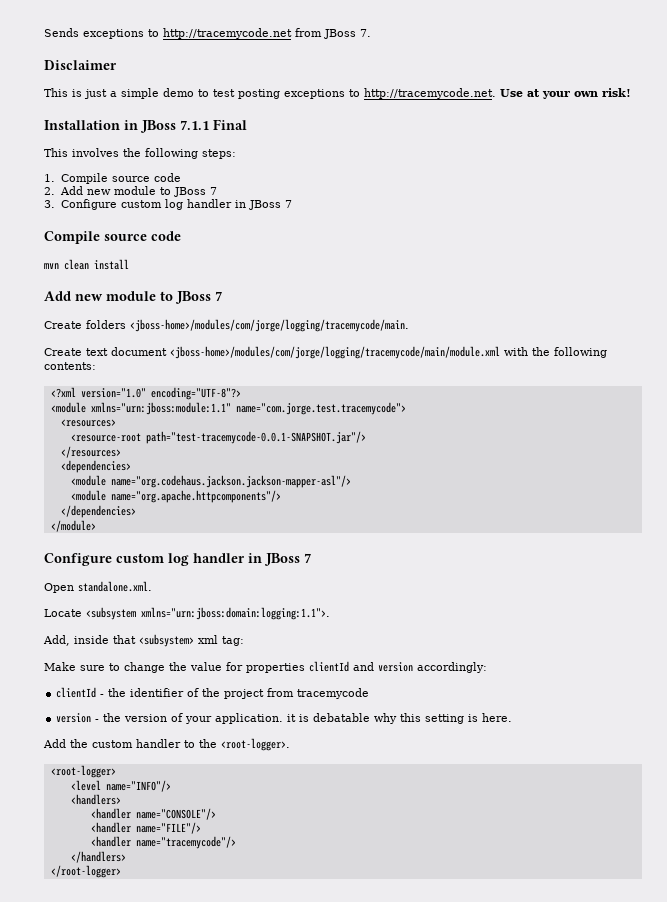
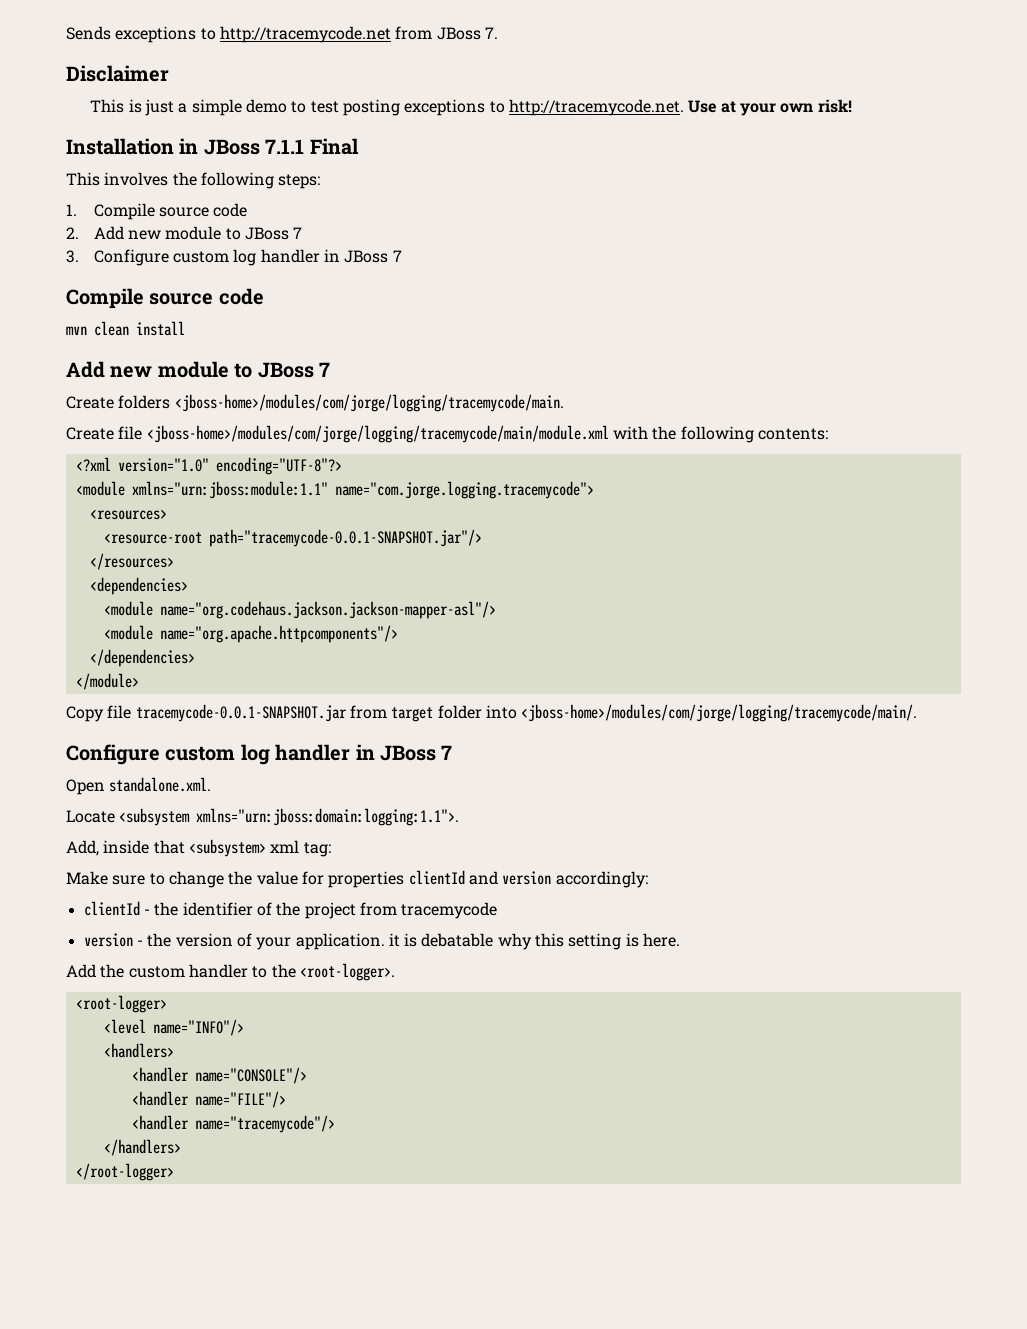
- Create text document <jboss-home>/modules/com/jorge/logging/tracemycode/main/module.xml with the following contents:
+ Create file <jboss-home>/modules/com/jorge/logging/tracemycode/main/module.xml with the following contents:
- <module xmlns="urn:jboss:module:1.1" name="com.jorge.test.tracemycode">
+ <module xmlns="urn:jboss:module:1.1" name="com.jorge.logging.tracemycode">
- <resource-root path="test-tracemycode-0.0.1-SNAPSHOT.jar"/>
+ <resource-root path="tracemycode-0.0.1-SNAPSHOT.jar"/>
+ Copy file tracemycode-0.0.1-SNAPSHOT.jar from target folder into <jboss-home>/modules/com/jorge/logging/tracemycode/main/.

